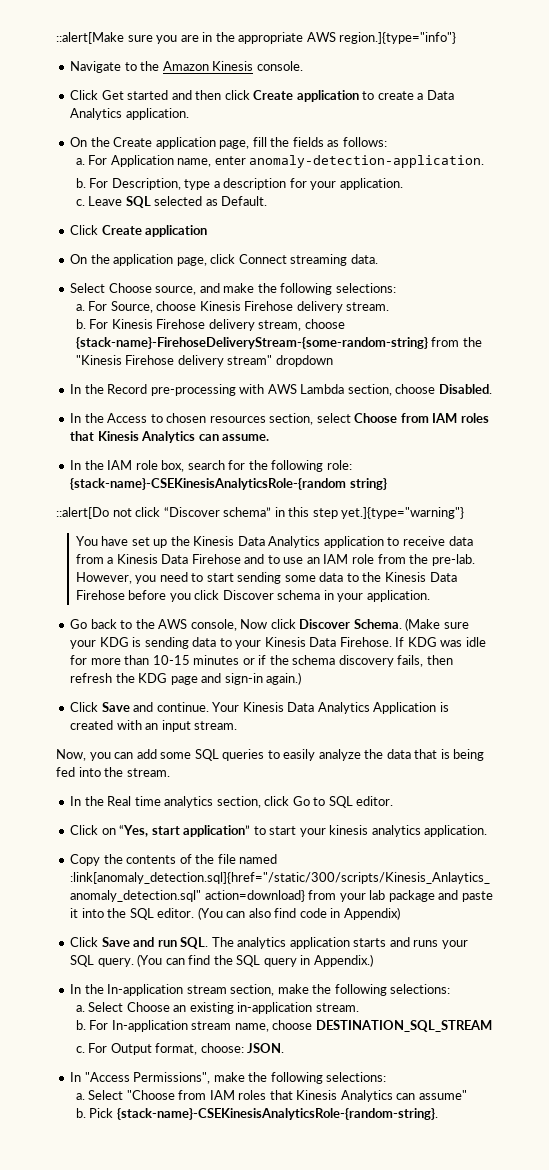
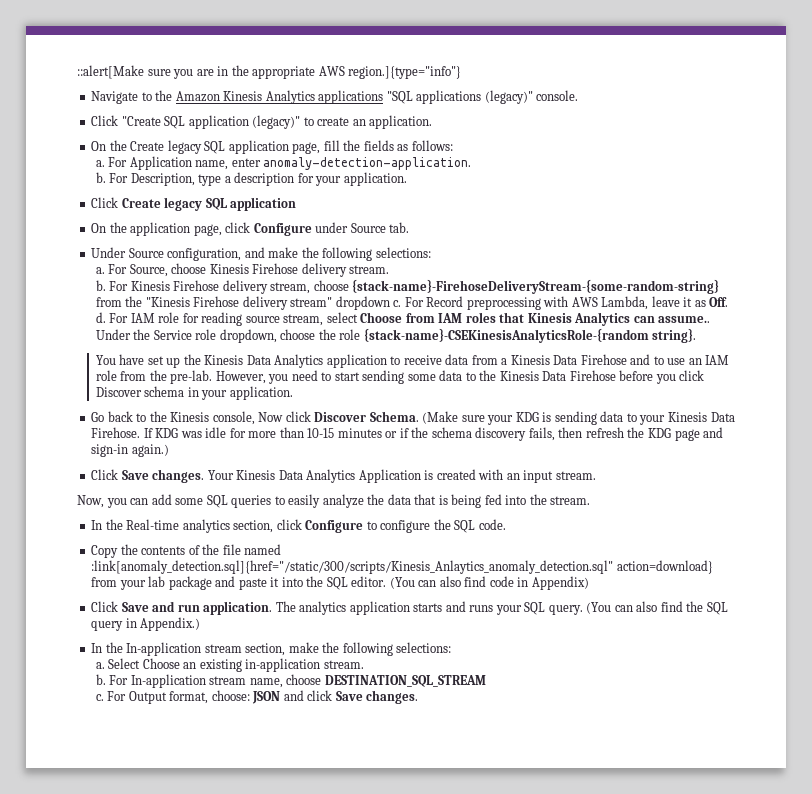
- Navigate to the Amazon Kinesis console.
- Click Get started and then click Create application to create a Data Analytics application.
+ Navigate to the Amazon Kinesis Analytics applications "SQL applications (legacy)" console.
+ Click "Create SQL application (legacy)" to create an application.
- On the Create application page, fill the fields as follows:
+ On the Create legacy SQL application page, fill the fields as follows:
- c. Leave SQL selected as Default.
- Click Create application
+ Click Create legacy SQL application
- On the application page, click Connect streaming data.
- Select Choose source, and make the following selections:
+ On the application page, click Configure under Source tab.
+ Under Source configuration, and make the following selections:
- For Kinesis Firehose delivery stream, choose {stack-name}-FirehoseDeliveryStream-{some-random-string} from the "Kinesis Firehose delivery stream" dropdown
- In the Record pre-processing with AWS Lambda section, choose Disabled.
- In the Access to chosen resources section, select Choose from IAM roles that Kinesis Analytics can assume.
- In the IAM role box, search for the following role: {stack-name}-CSEKinesisAnalyticsRole-{random string}
- ::alert[Do not click “Discover schema” in this step yet.]{type="warning"}
+ For Kinesis Firehose delivery stream, choose {stack-name}-FirehoseDeliveryStream-{some-random-string} from the "Kinesis Firehose delivery stream" dropdown c. For Record preprocessing with AWS Lambda, leave it as Off. d. For IAM role for reading source stream, select Choose from IAM roles that Kinesis Analytics can assume.. Under the Service role dropdown, choose the role {stack-name}-CSEKinesisAnalyticsRole-{random string}.
- Go back to the AWS console, Now click Discover Schema.
+ Go back to the Kinesis console, Now click Discover Schema.
- Click Save and continue.
+ Click Save changes.
- In the Real time analytics section, click Go to SQL editor.
- Click on “Yes, start application” to start your kinesis analytics application.
+ In the Real-time analytics section, click Configure to configure the SQL code.
- Click Save and run SQL. The analytics application starts and runs your SQL query.
+ Click Save and run application. The analytics application starts and runs your SQL query.
- (You can find the SQL query in Appendix.)
+ (You can also find the SQL query in Appendix.)
- For Output format, choose: JSON.
- In "Access Permissions", make the following selections:
- a. Select "Choose from IAM roles that Kinesis Analytics can assume"
- b. Pick {stack-name}-CSEKinesisAnalyticsRole-{random-string}.
+ For Output format, choose: JSON and click Save changes.

